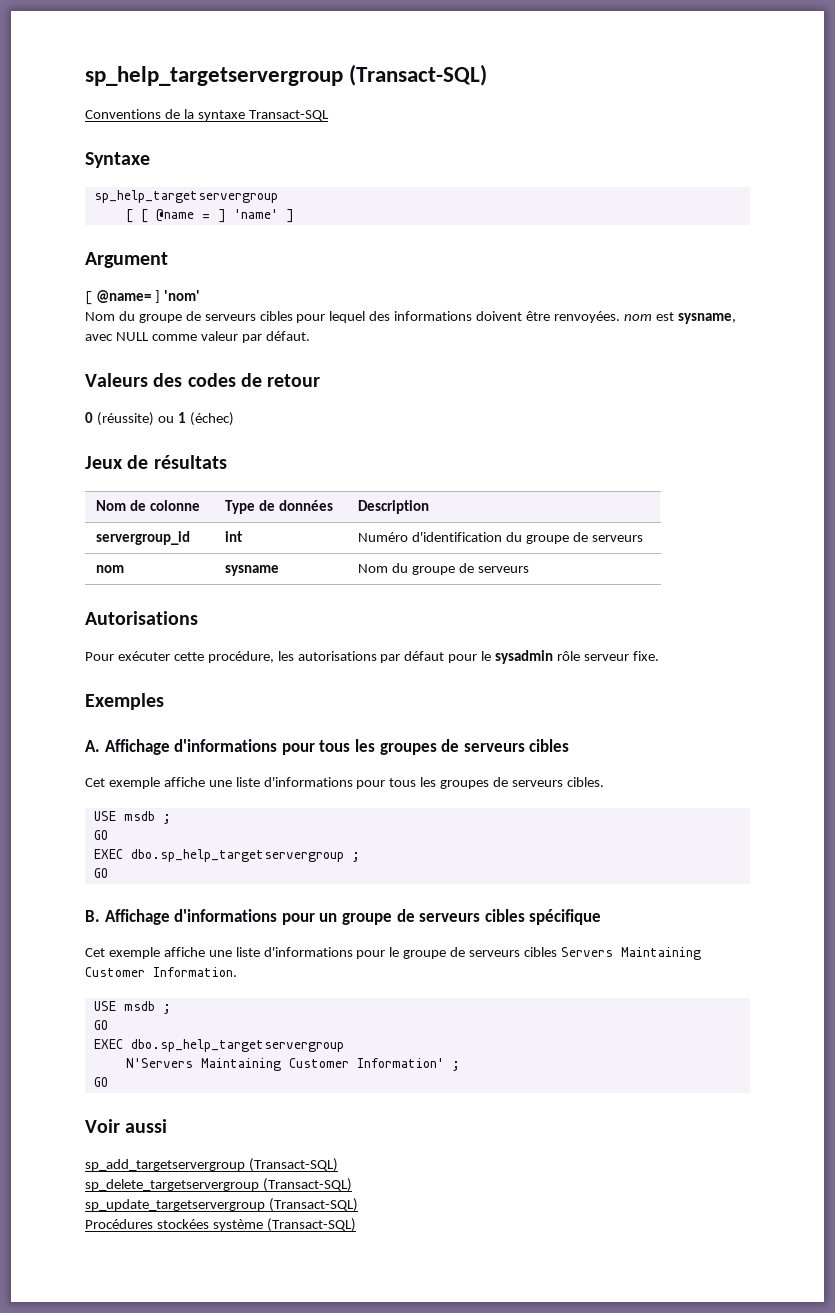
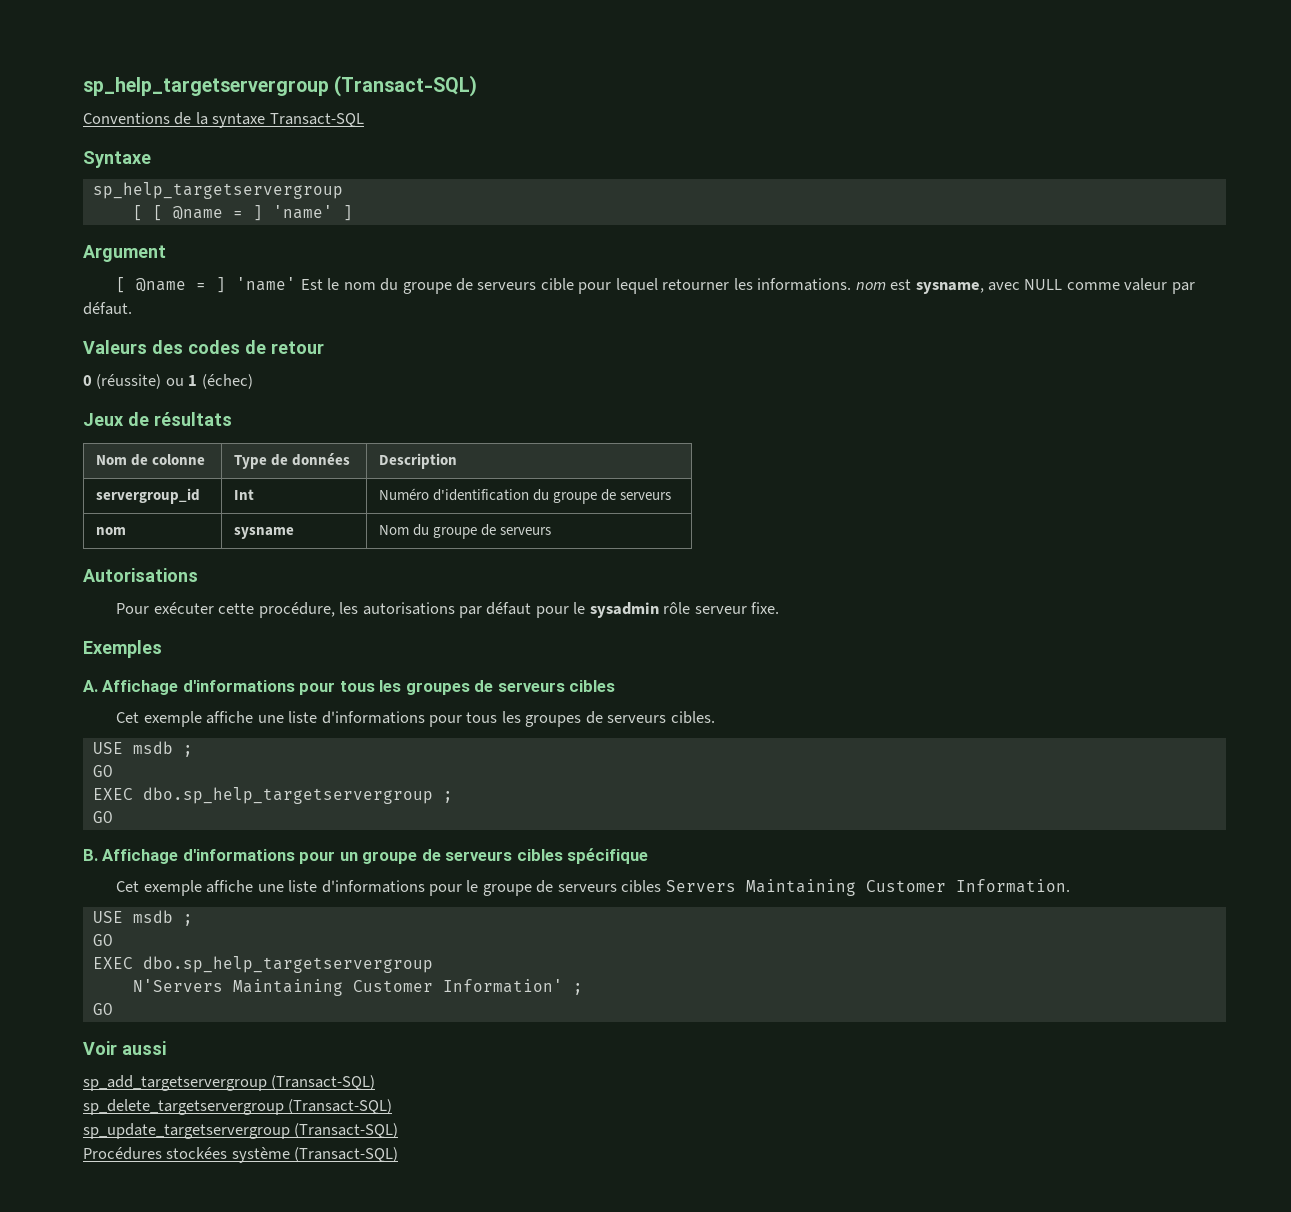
- [ @name= ] 'nom'
- Nom du groupe de serveurs cibles pour lequel des informations doivent être renvoyées. nom est sysname, avec NULL comme valeur par défaut.
+ [ @name = ] 'name' Est le nom du groupe de serveurs cible pour lequel retourner les informations. nom est sysname, avec NULL comme valeur par défaut.
- servergroup_id | int | Numéro d'identification du groupe de serveurs
+ servergroup_id | Int | Numéro d'identification du groupe de serveurs

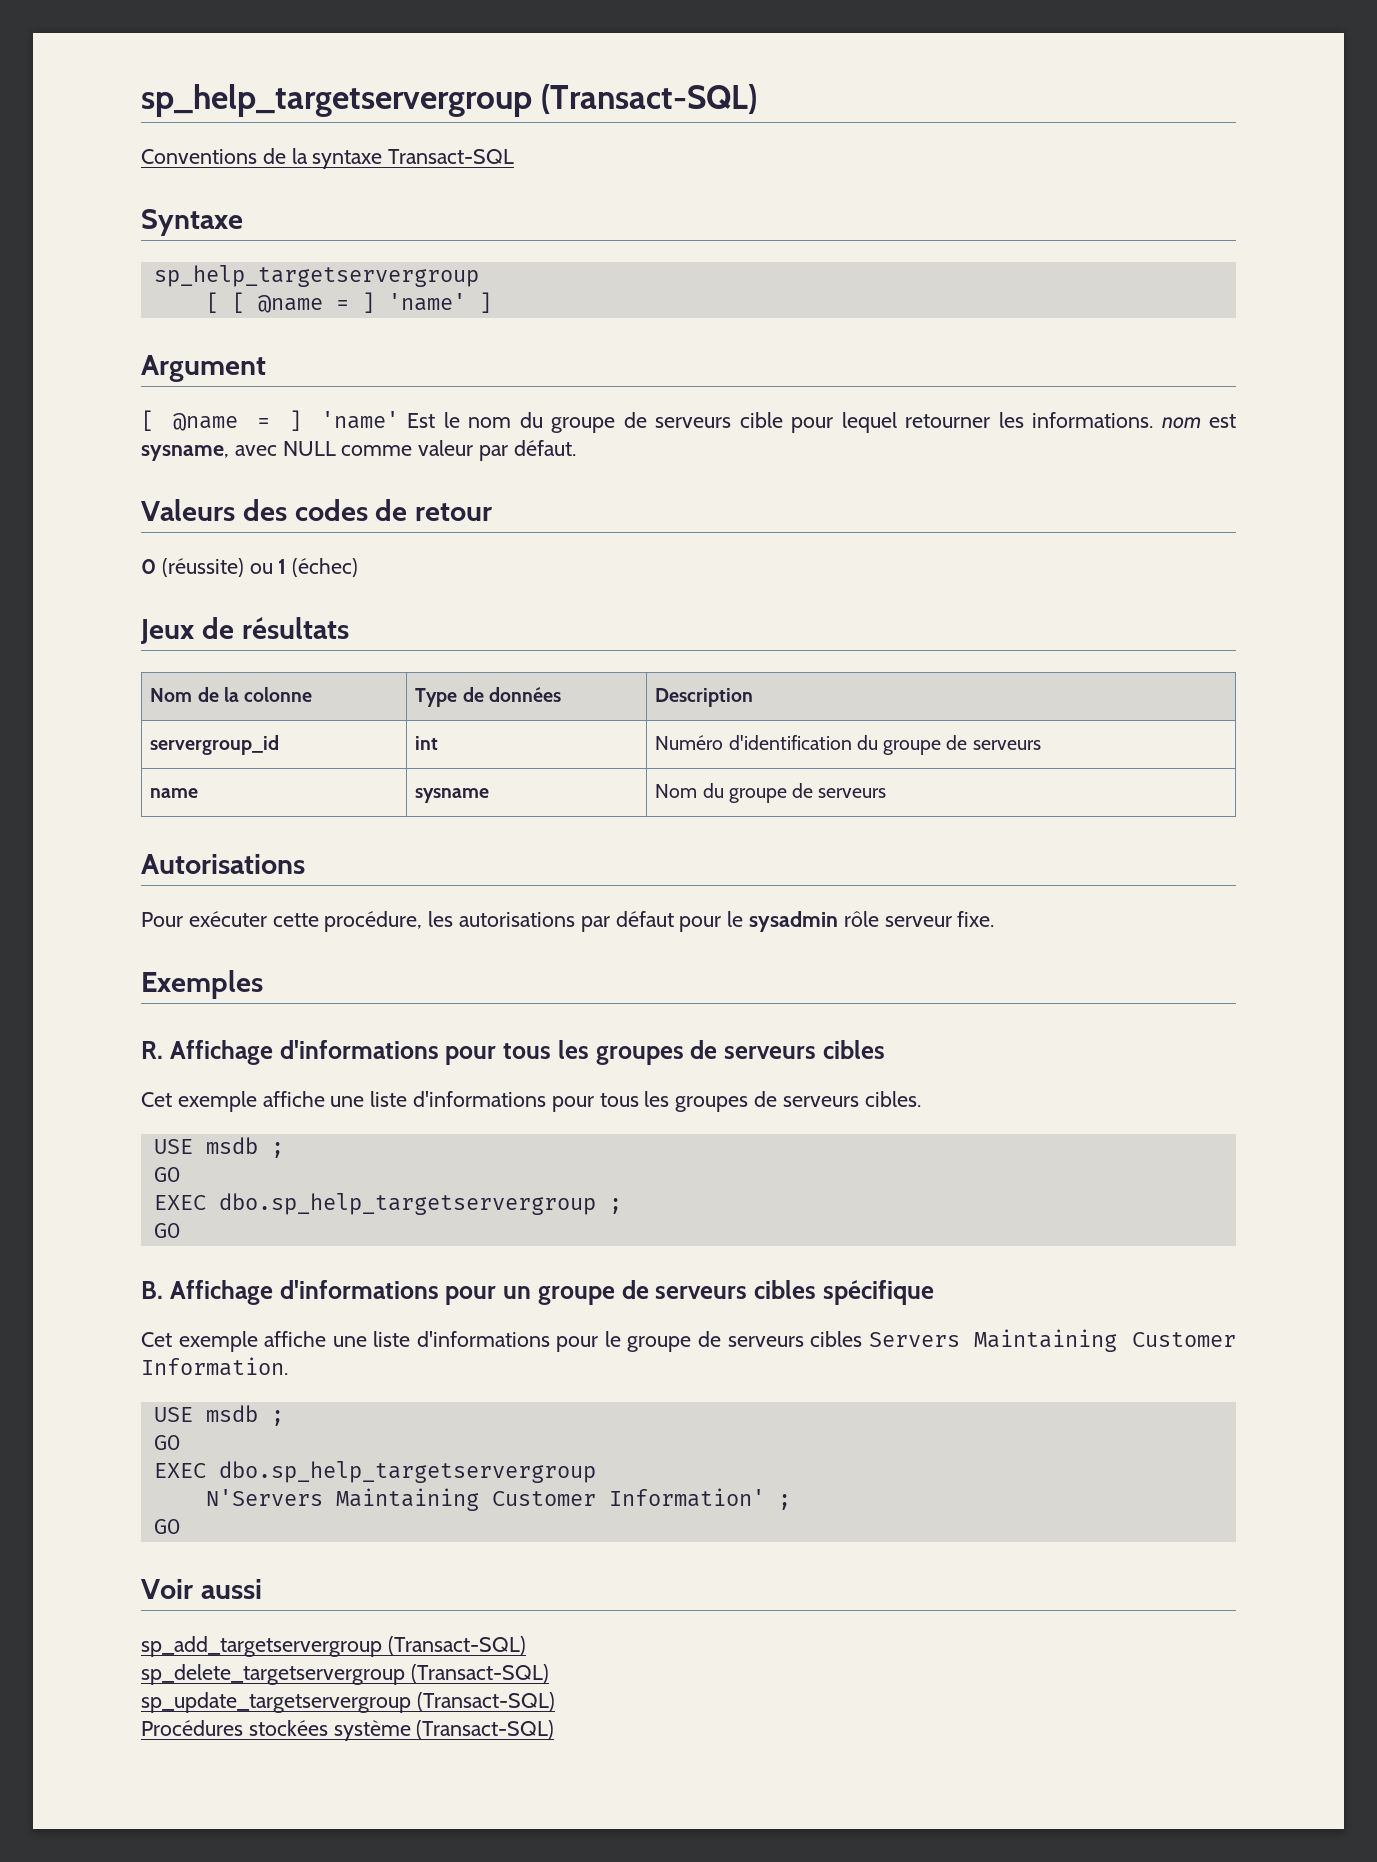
- Nom de colonne | Type de données | Description
+ Nom de la colonne | Type de données | Description
- servergroup_id | Int | Numéro d'identification du groupe de serveurs
+ servergroup_id | int | Numéro d'identification du groupe de serveurs
- nom | sysname | Nom du groupe de serveurs
+ name | sysname | Nom du groupe de serveurs
- A. Affichage d'informations pour tous les groupes de serveurs cibles
+ R. Affichage d'informations pour tous les groupes de serveurs cibles

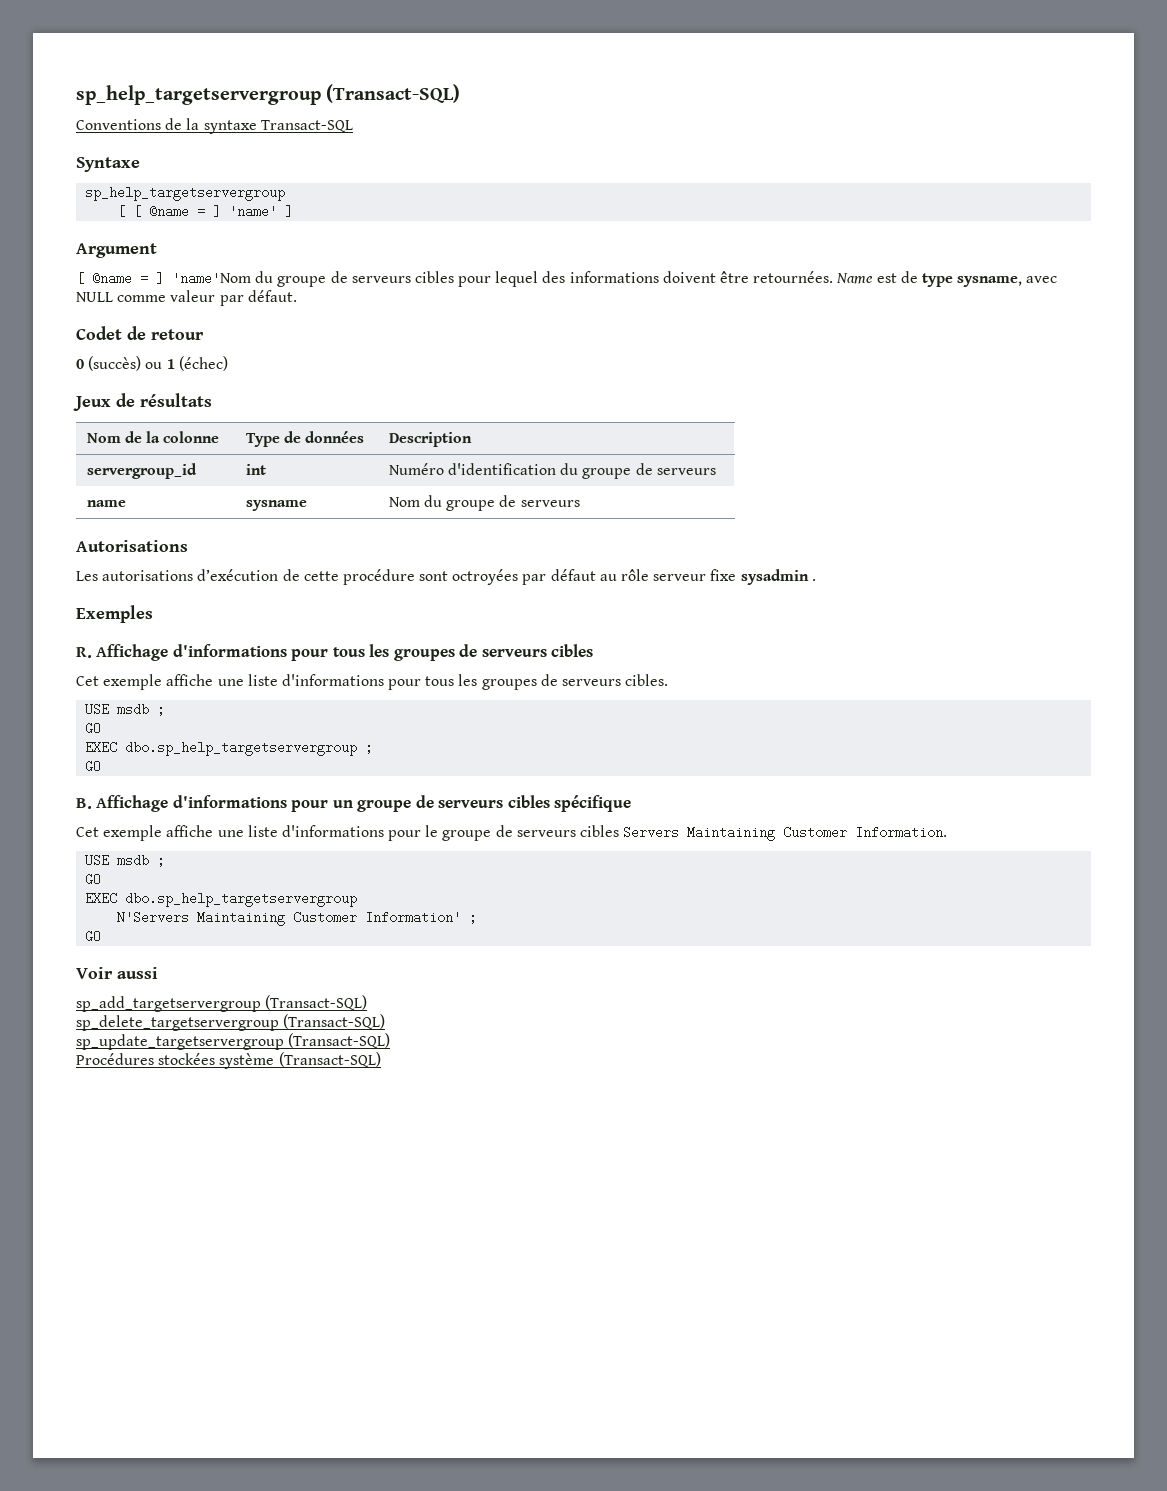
- [ @name = ] 'name' Est le nom du groupe de serveurs cible pour lequel retourner les informations. nom est sysname, avec NULL comme valeur par défaut.
+ [ @name = ] 'name'Nom du groupe de serveurs cibles pour lequel des informations doivent être retournées. Name est de type sysname, avec NULL comme valeur par défaut.
- Valeurs des codes de retour
+ Codet de retour
- 0 (réussite) ou 1 (échec)
+ 0 (succès) ou 1 (échec)
- Pour exécuter cette procédure, les autorisations par défaut pour le sysadmin rôle serveur fixe.
+ Les autorisations d’exécution de cette procédure sont octroyées par défaut au rôle serveur fixe sysadmin .

